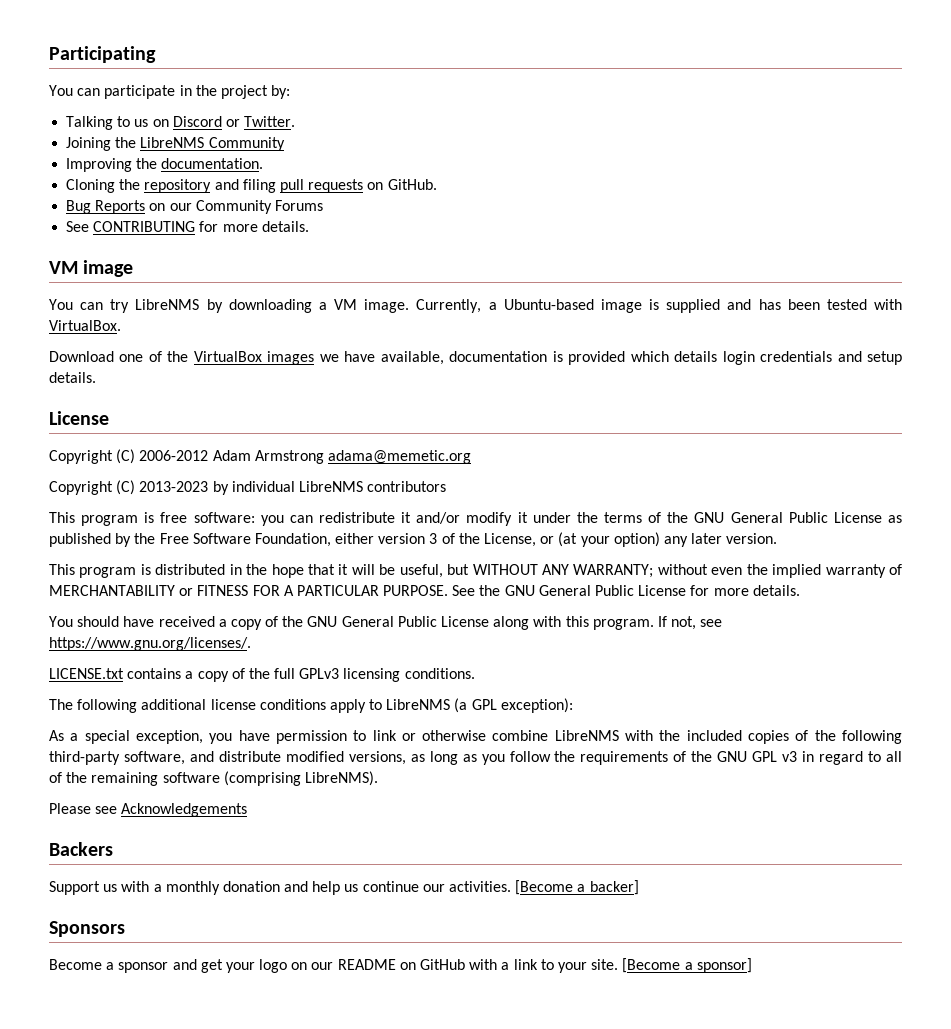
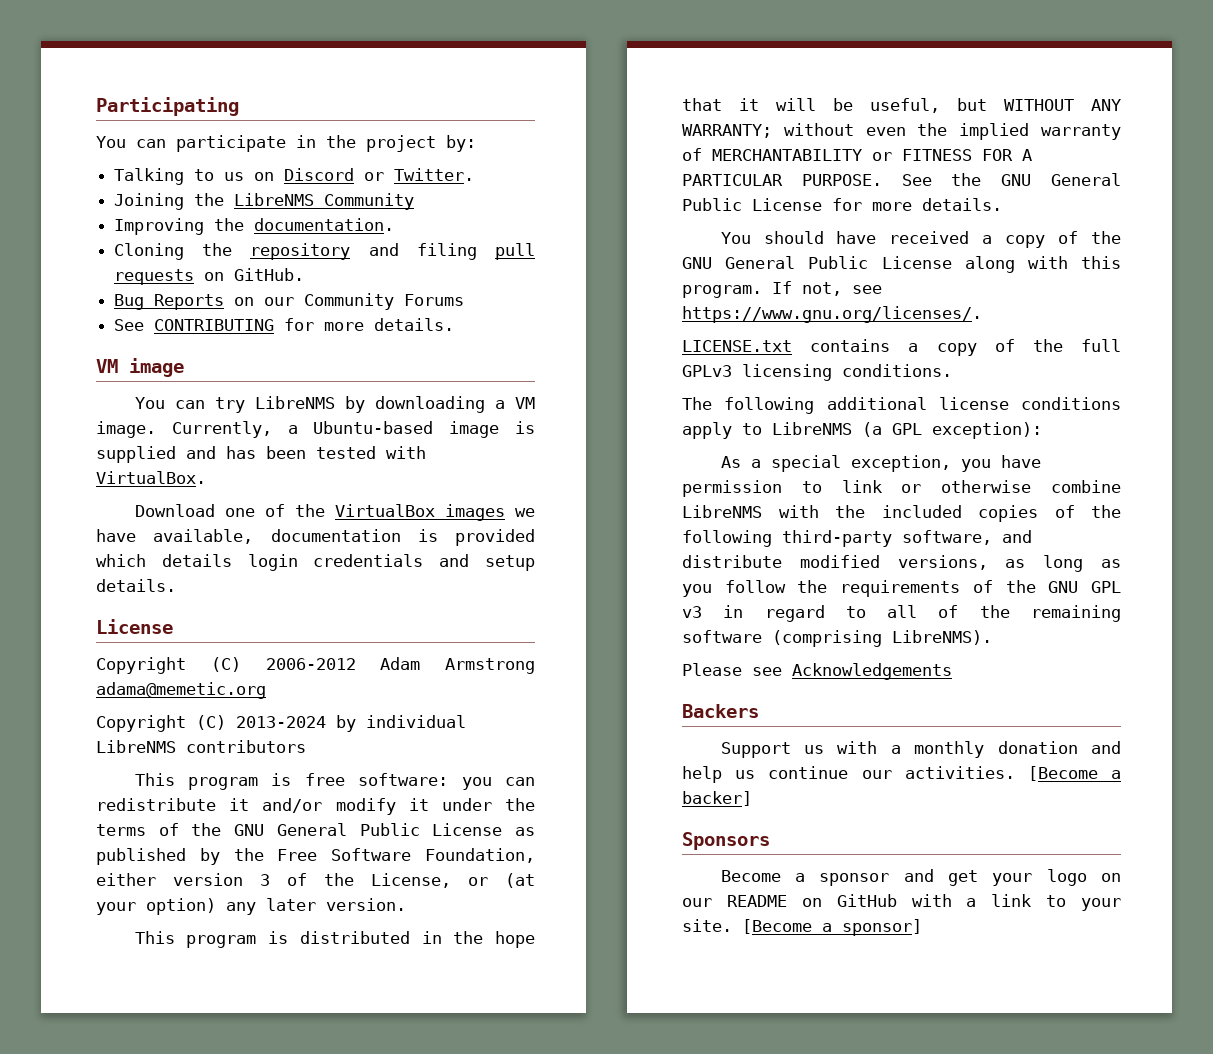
- Copyright (C) 2013-2023 by individual LibreNMS contributors
+ Copyright (C) 2013-2024 by individual LibreNMS contributors

